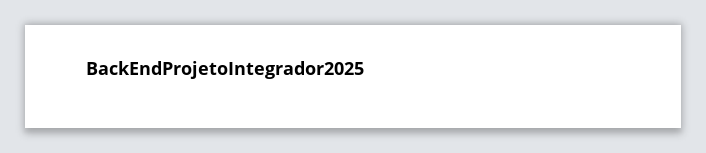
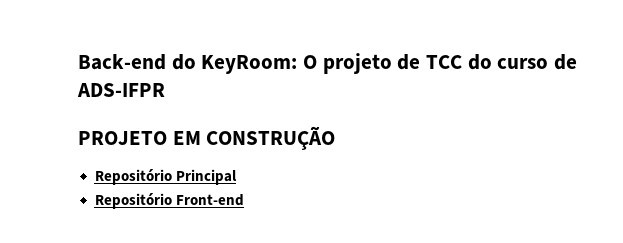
- BackEndProjetoIntegrador2025
+ Back-end do KeyRoom: O projeto de TCC do curso de ADS-IFPR
+ PROJETO EM CONSTRUÇÃO
+ Repositório Principal
+ Repositório Front-end

